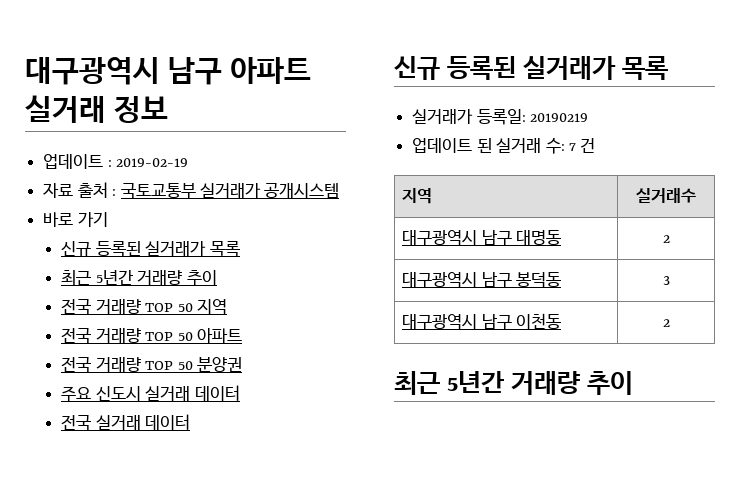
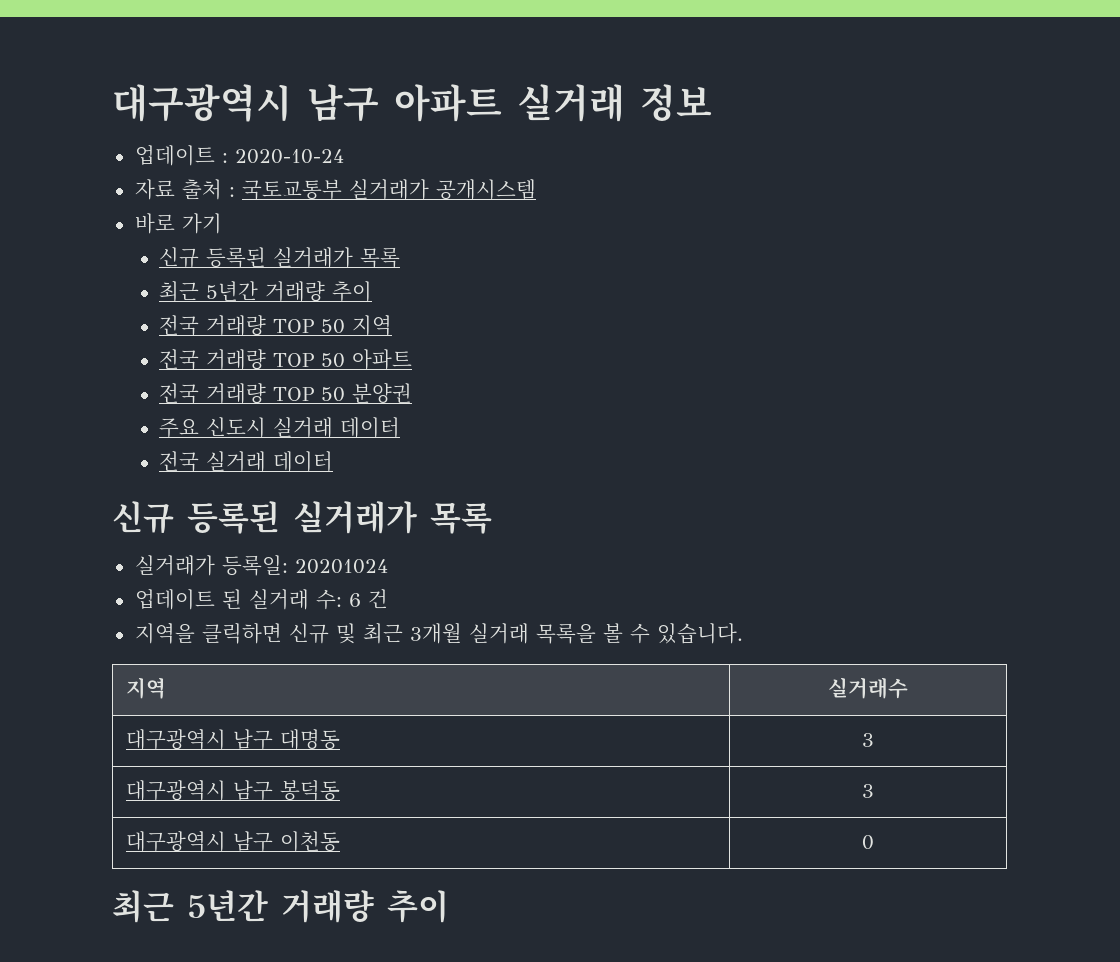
- 업데이트 : 2019-02-19
+ 업데이트 : 2020-10-24
- 실거래가 등록일: 20190219
+ 실거래가 등록일: 20201024
- 업데이트 된 실거래 수: 7 건
+ 업데이트 된 실거래 수: 6 건
+ 지역을 클릭하면 신규 및 최근 3개월 실거래 목록을 볼 수 있습니다.
- 대구광역시 남구 대명동 | 2
+ 대구광역시 남구 대명동 | 3
- 대구광역시 남구 이천동 | 2
+ 대구광역시 남구 이천동 | 0

